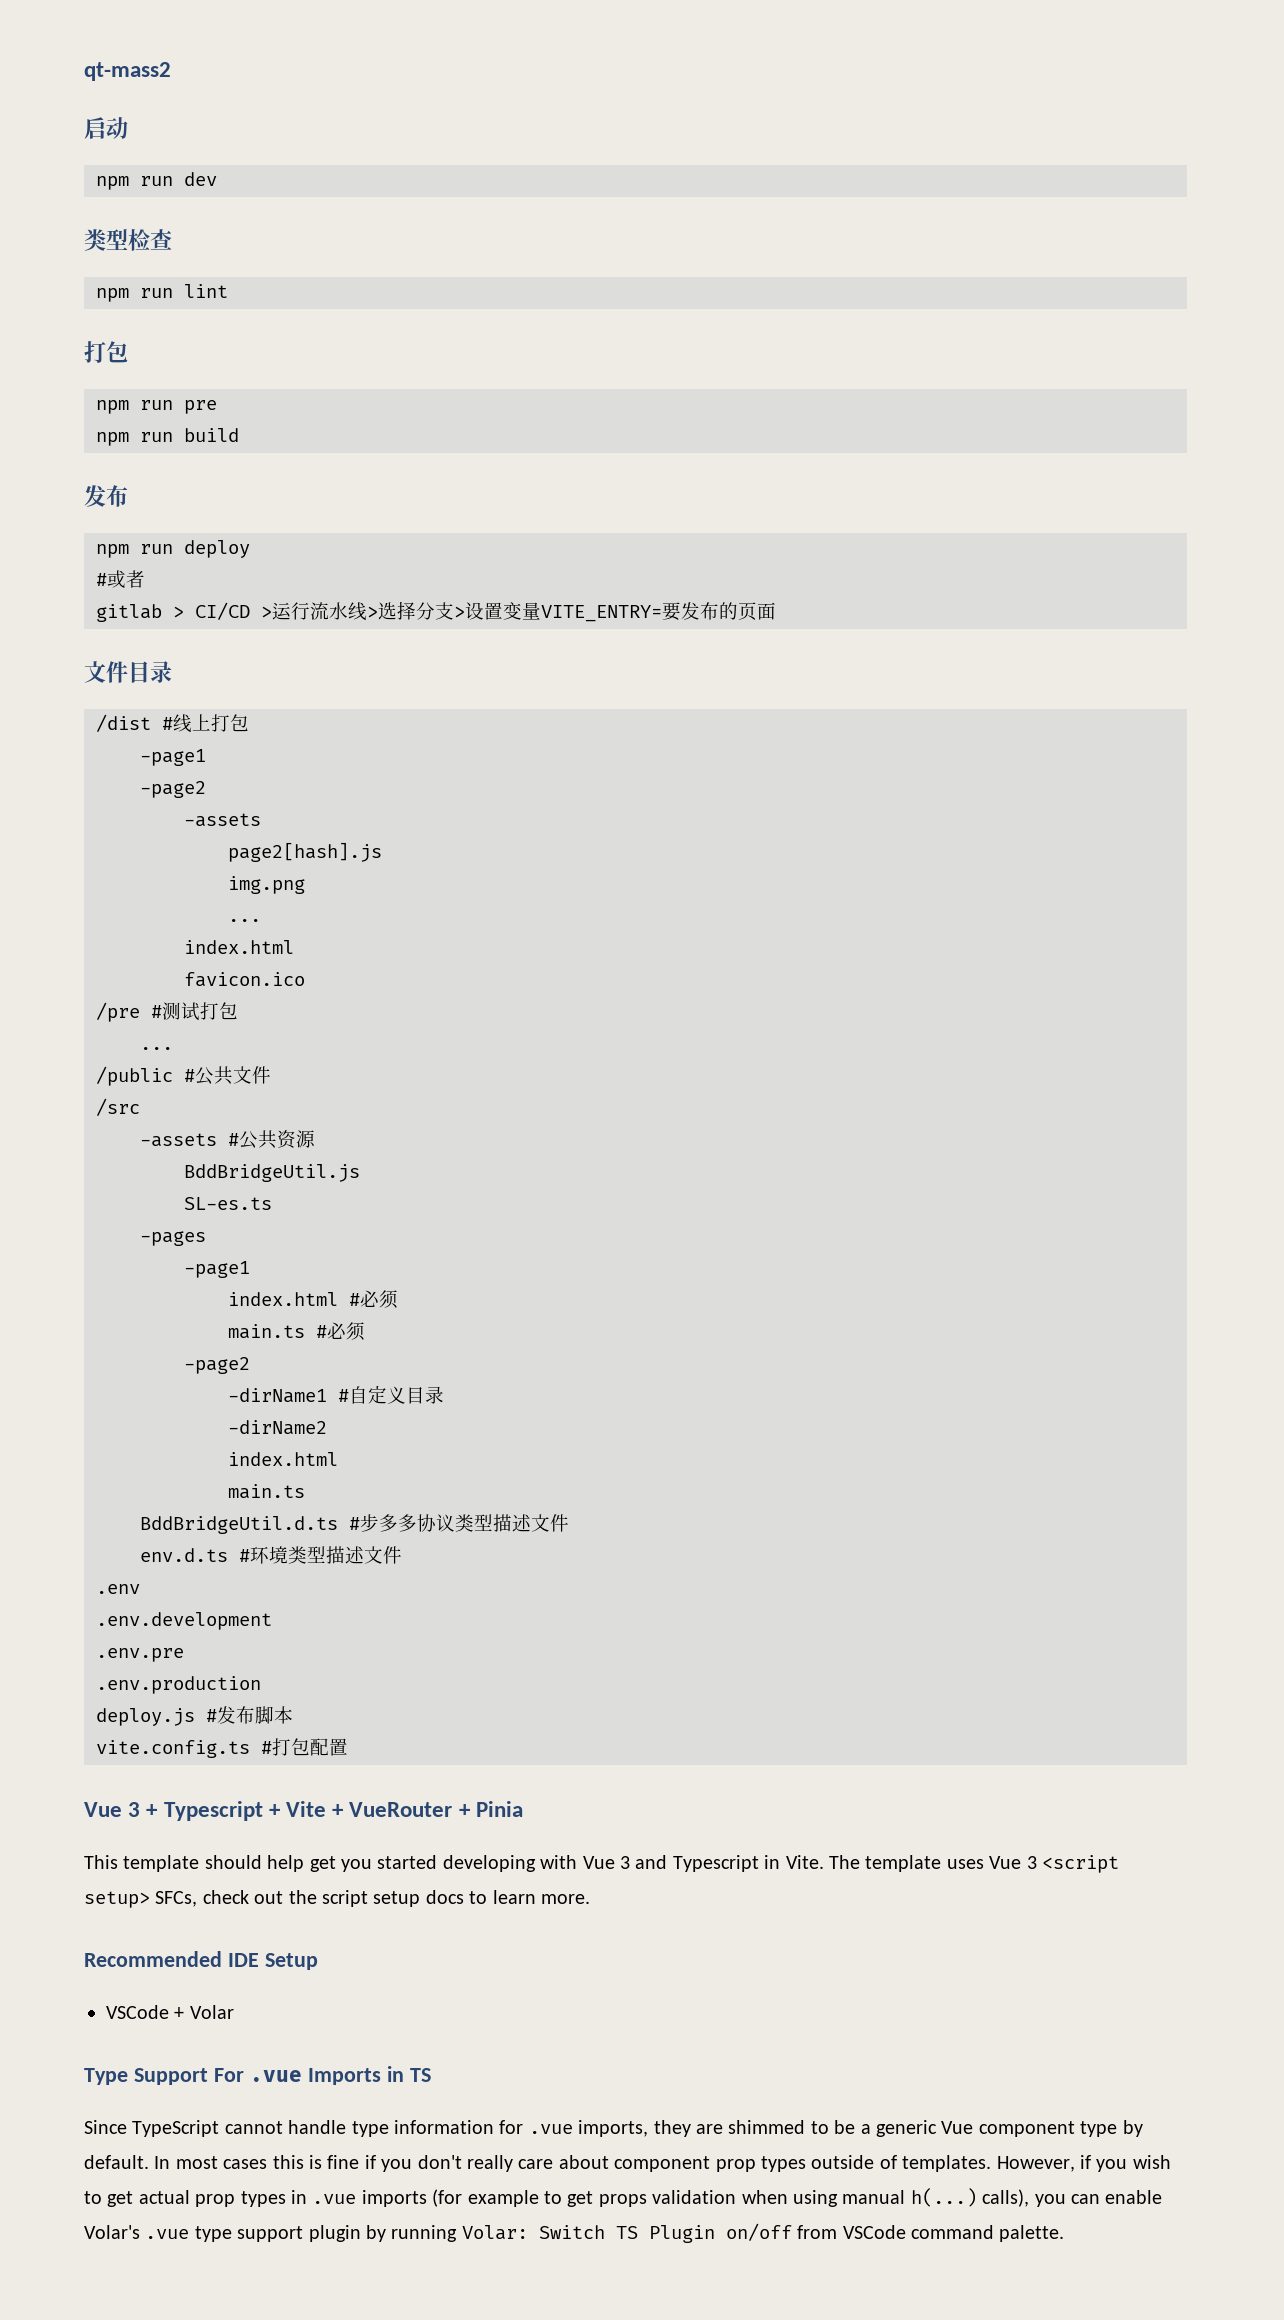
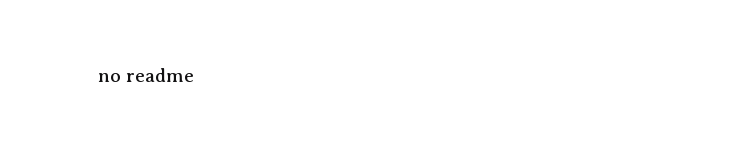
- qt-mass2
- 启动
- npm run dev
- 类型检查
- npm run lint
- 打包
- npm run pre
- npm run build
- 发布
- npm run deploy
- #或者
- gitlab > CI/CD >运行流水线>选择分支>设置变量VITE_ENTRY=要发布的页面
- 文件目录
- /dist #线上打包
- -page1
- -page2
- -assets
- page2[hash].js
- img.png
- ...
- index.html
- favicon.ico
- /pre #测试打包
- ...
- /public #公共文件
- /src
- -assets #公共资源
- BddBridgeUtil.js
- SL-es.ts
- -pages
- -page1
- index.html #必须
- main.ts #必须
- -page2
- -dirName1 #自定义目录
- -dirName2
- index.html
- main.ts
- BddBridgeUtil.d.ts #步多多协议类型描述文件
- env.d.ts #环境类型描述文件
- .env
- .env.development
- .env.pre
- .env.production
- deploy.js #发布脚本
- vite.config.ts #打包配置
- Vue 3 + Typescript + Vite + VueRouter + Pinia
- This template should help get you started developing with Vue 3 and Typescript in Vite. The template uses Vue 3 <script setup> SFCs, check out the script setup docs to learn more.
- Recommended IDE Setup
- VSCode + Volar
- Type Support For .vue Imports in TS
- Since TypeScript cannot handle type information for .vue imports, they are shimmed to be a generic Vue component type by default. In most cases this is fine if you don't really care about component prop types outside of templates. However, if you wish to get actual prop types in .vue imports (for example to get props validation when using manual h(...) calls), you can enable Volar's .vue type support plugin by running Volar: Switch TS Plugin on/off from VSCode command palette.
+ no readme

